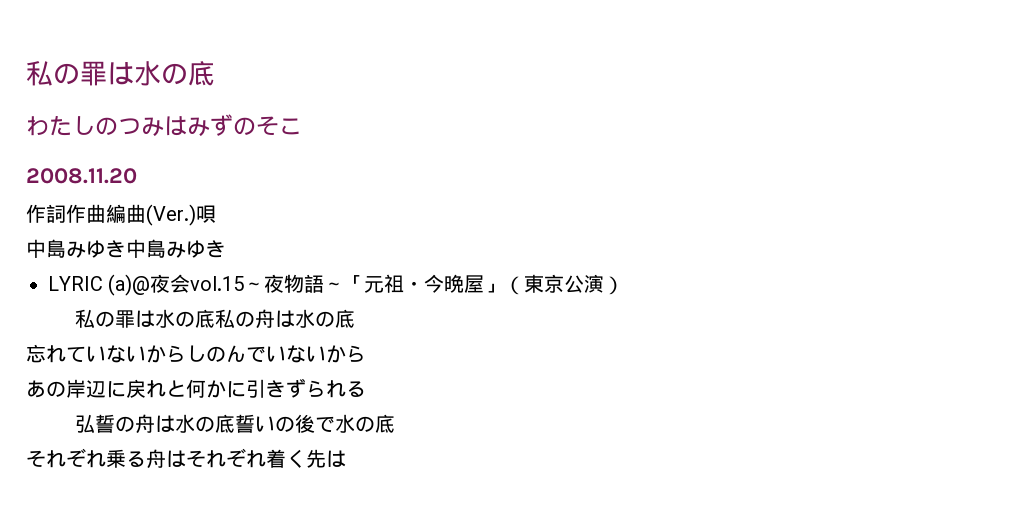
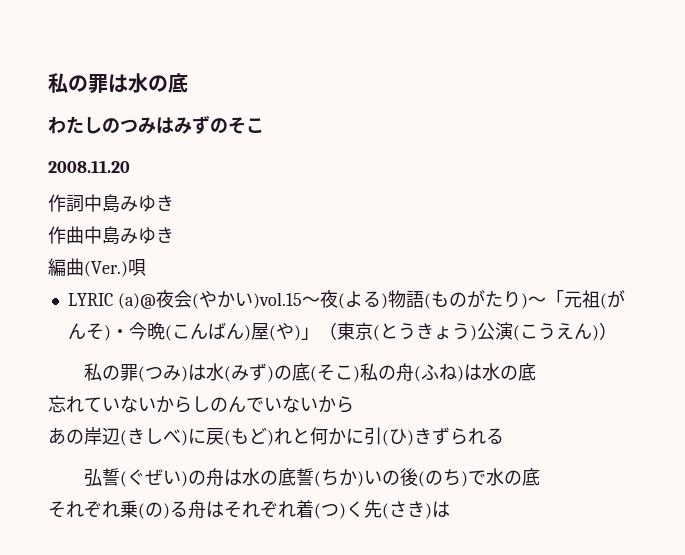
- 作詞作曲編曲(Ver.)唄
- 中島みゆき中島みゆき
- LYRIC (a)@夜会vol.15～夜物語～「元祖・今晩屋」（東京公演）
- 私の罪は水の底私の舟は水の底
+ 作詞中島みゆき
+ 作曲中島みゆき
+ 編曲(Ver.)唄
+ LYRIC (a)@夜会(やかい)vol.15～夜(よる)物語(ものがたり)～「元祖(がんそ)・今晩(こんばん)屋(や)」（東京(とうきょう)公演(こうえん)）
+ 私の罪(つみ)は水(みず)の底(そこ)私の舟(ふね)は水の底
- あの岸辺に戻れと何かに引きずられる
+ あの岸辺(きしべ)に戻(もど)れと何かに引(ひ)きずられる
- 弘誓の舟は水の底誓いの後で水の底
+ 弘誓(ぐぜい)の舟は水の底誓(ちか)いの後(のち)で水の底
- それぞれ乗る舟はそれぞれ着く先は
+ それぞれ乗(の)る舟はそれぞれ着(つ)く先(さき)は

